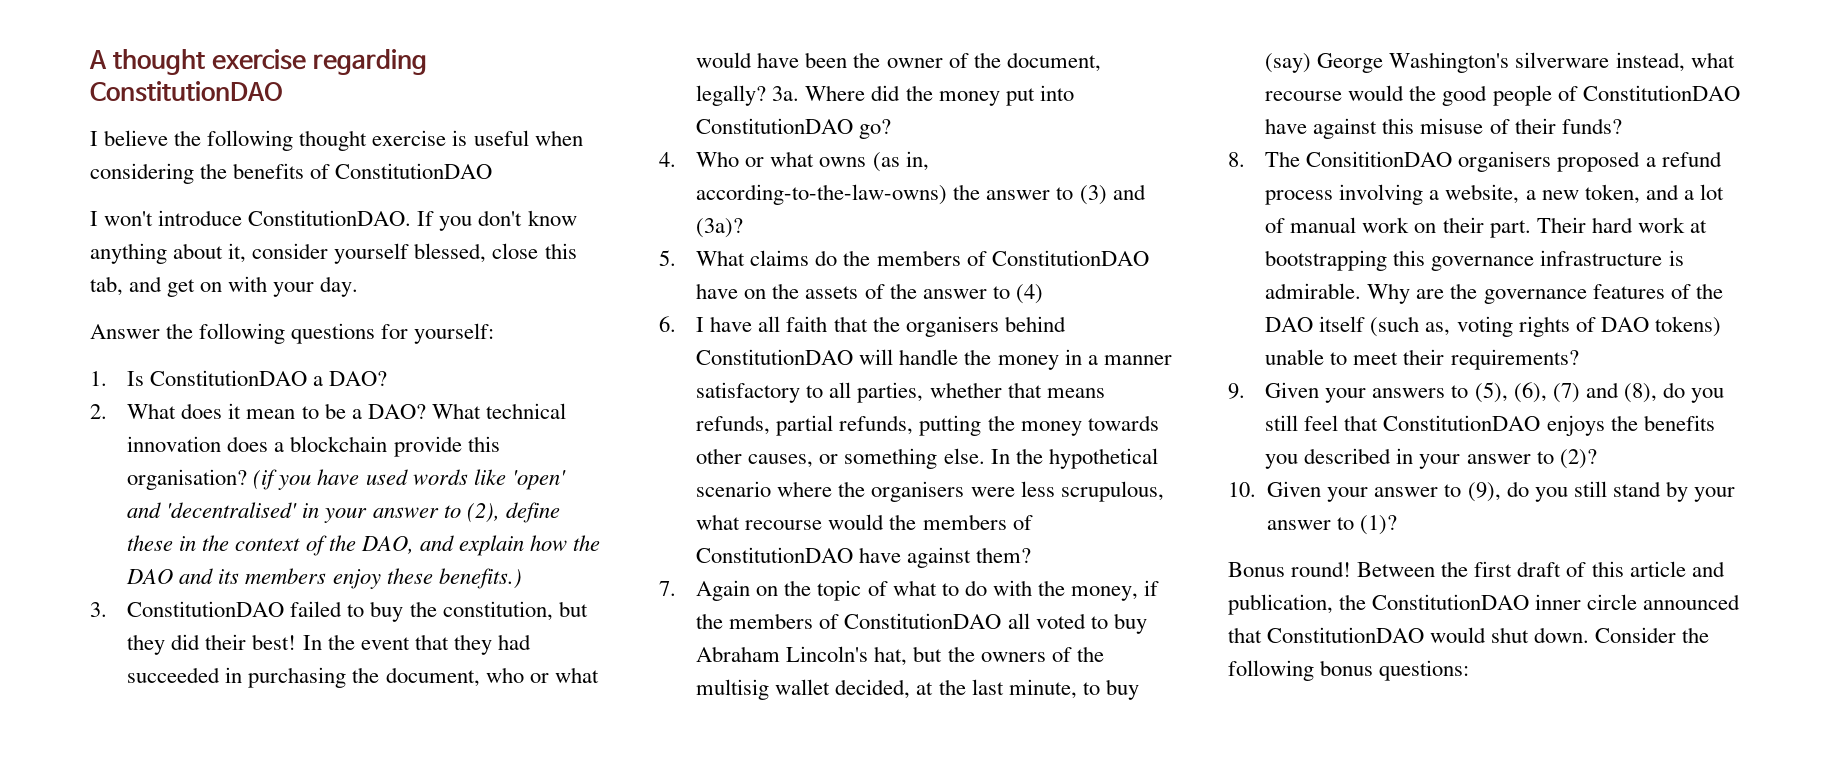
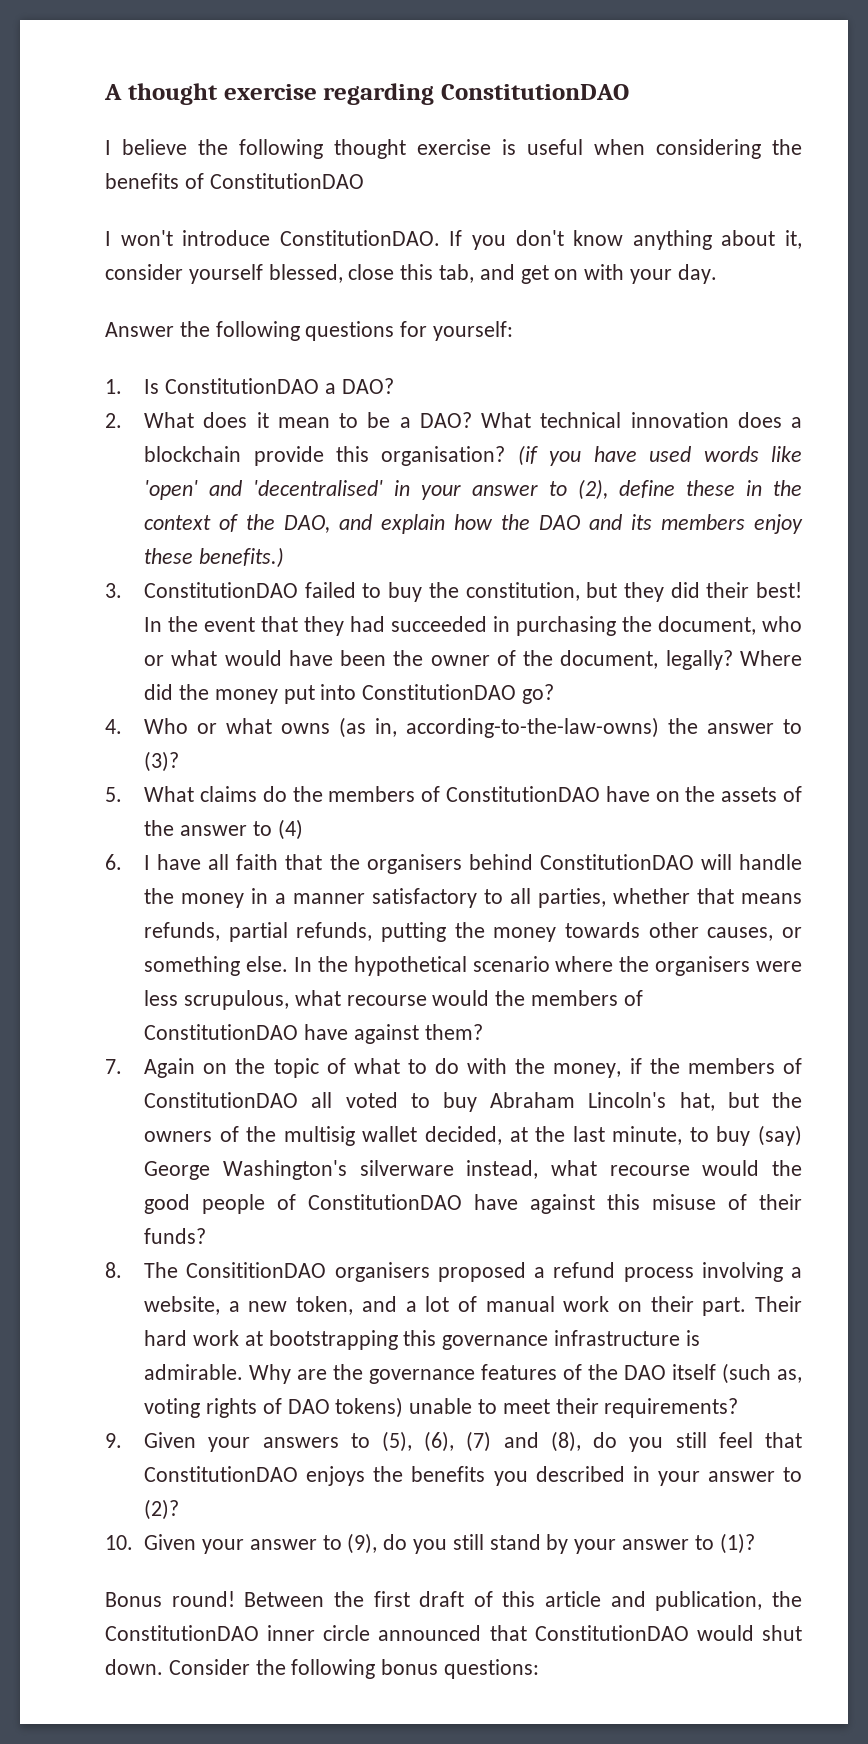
- 3a.
- 4. Who or what owns (as in, according-to-the-law-owns) the answer to (3) and (3a)?
+ 4. Who or what owns (as in, according-to-the-law-owns) the answer to (3)?

